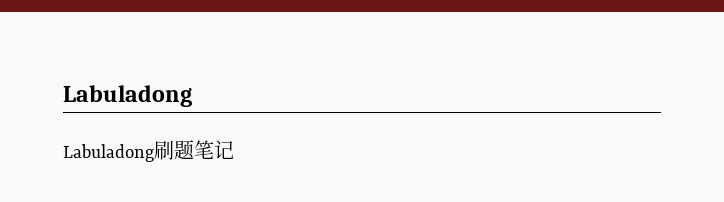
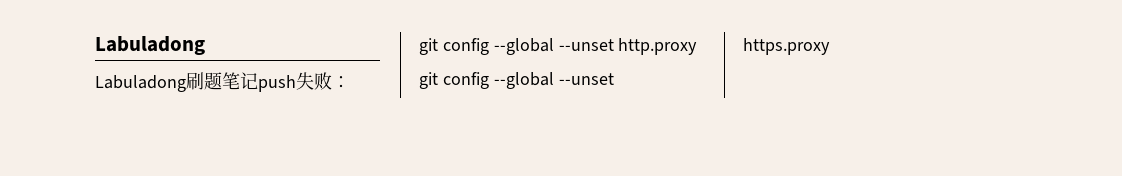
- Labuladong刷题笔记
+ Labuladong刷题笔记push失败：
+ git config --global --unset http.proxy
+ git config --global --unset https.proxy

